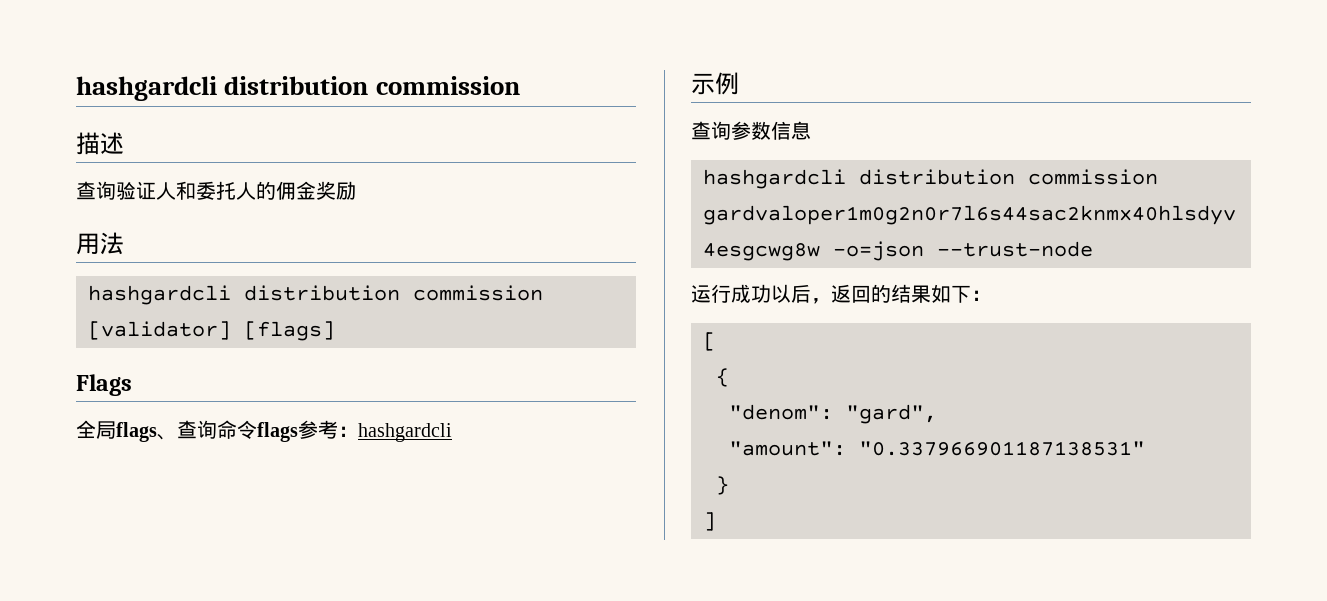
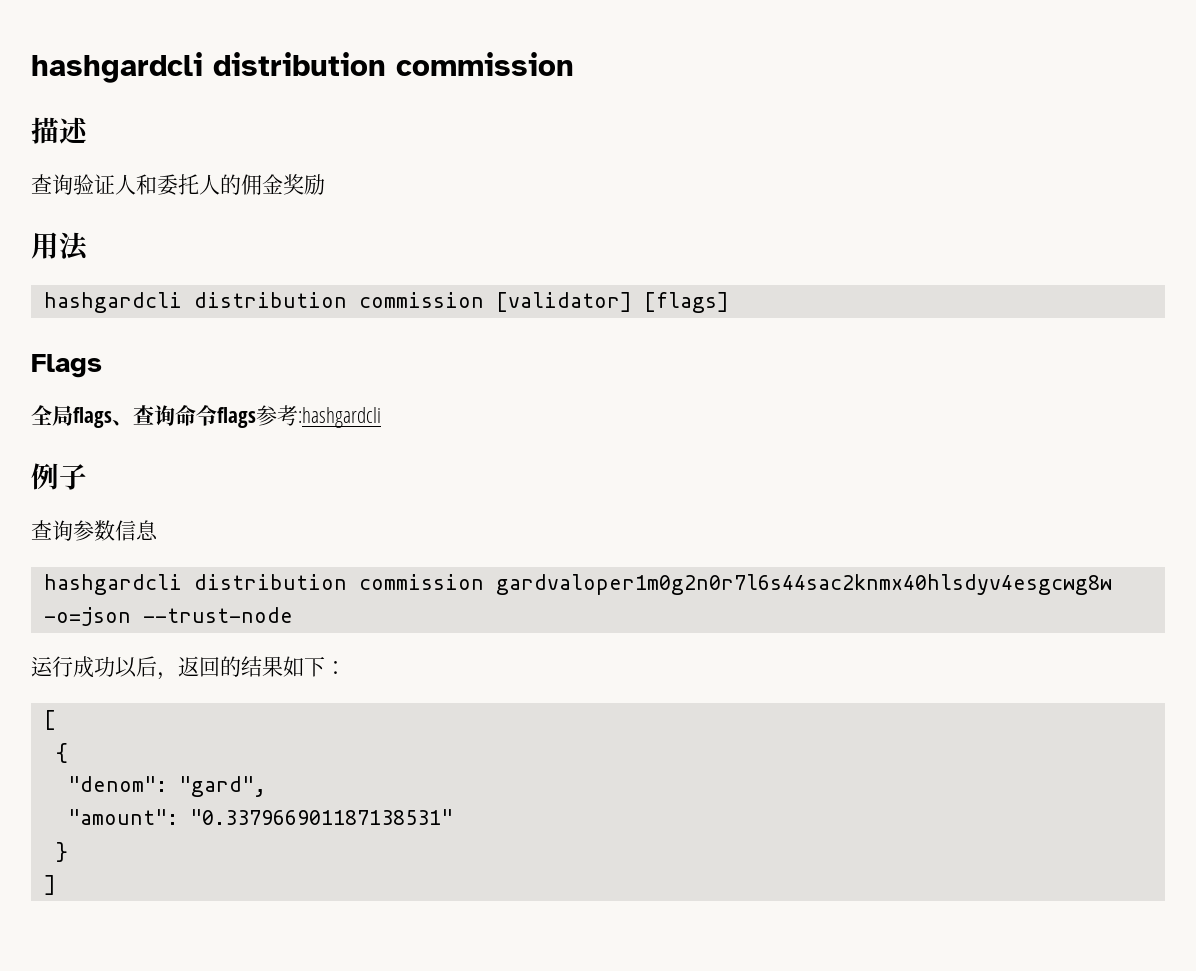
- 全局flags、查询命令flags参考：hashgardcli
- 示例
+ 全局flags、查询命令flags参考:hashgardcli
+ 例子

